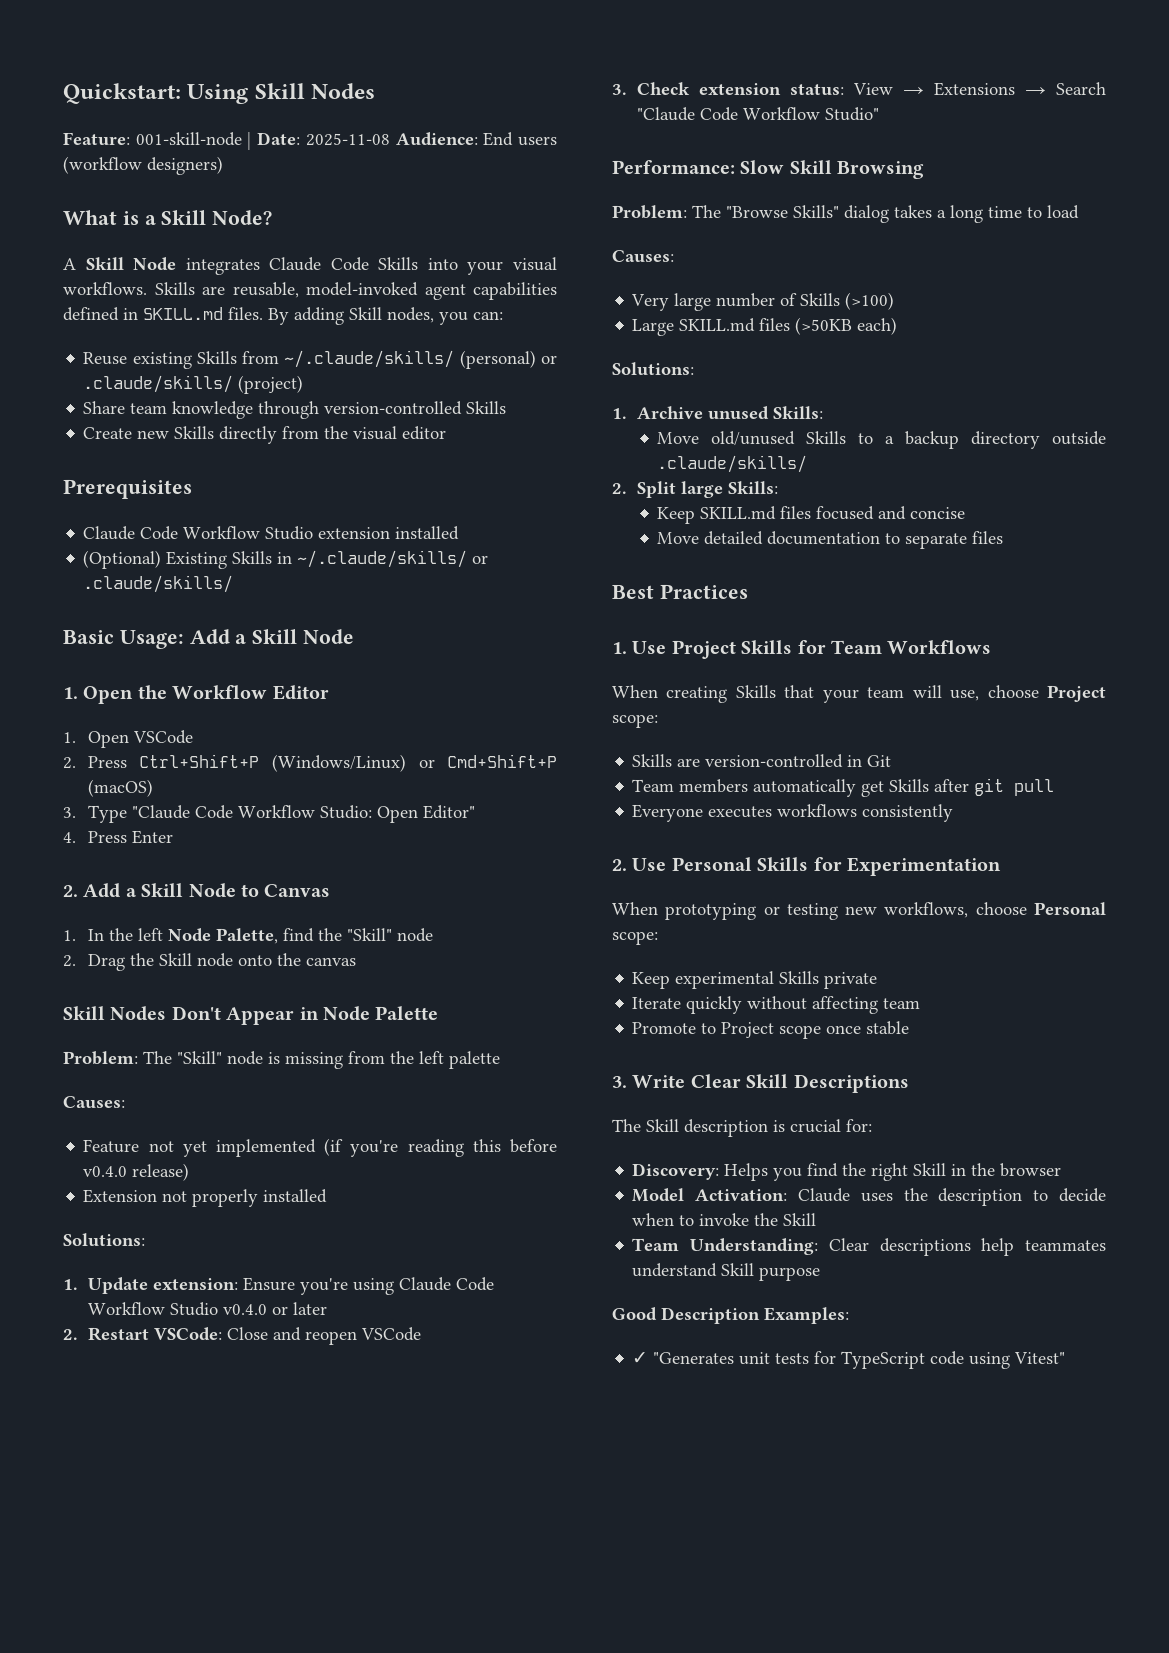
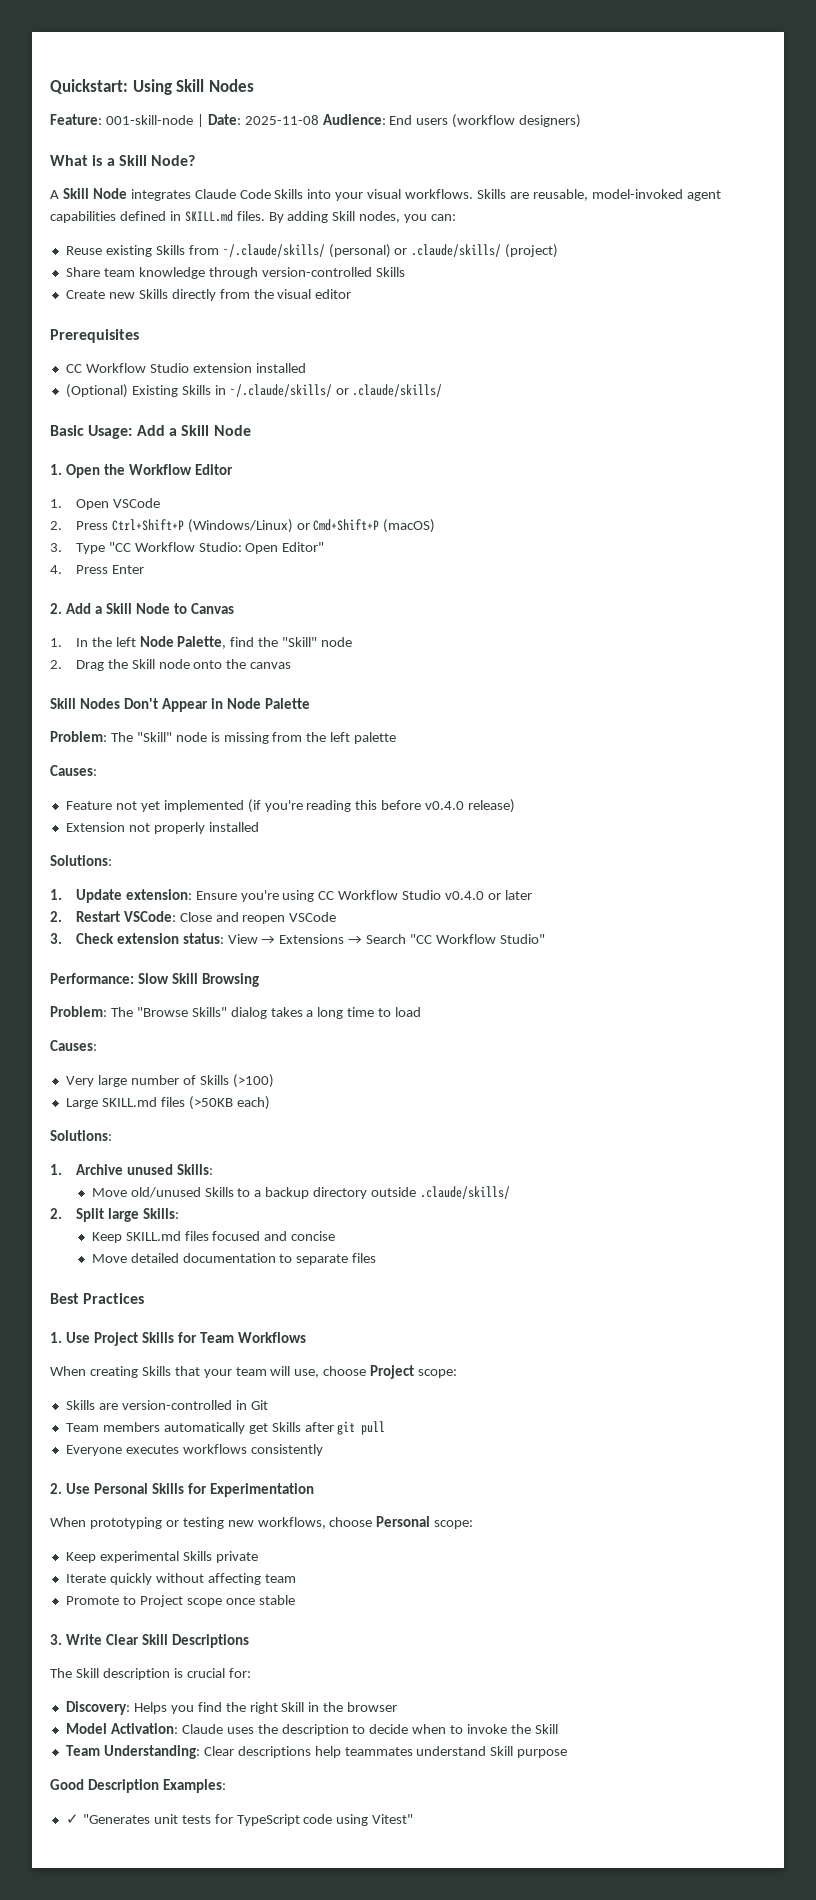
- Claude Code Workflow Studio extension installed
+ CC Workflow Studio extension installed
- 3. Type "Claude Code Workflow Studio: Open Editor"
+ 3. Type "CC Workflow Studio: Open Editor"
- 1. Update extension: Ensure you're using Claude Code Workflow Studio v0.4.0 or later
+ 1. Update extension: Ensure you're using CC Workflow Studio v0.4.0 or later
- 3. Check extension status: View → Extensions → Search "Claude Code Workflow Studio"
+ 3. Check extension status: View → Extensions → Search "CC Workflow Studio"

